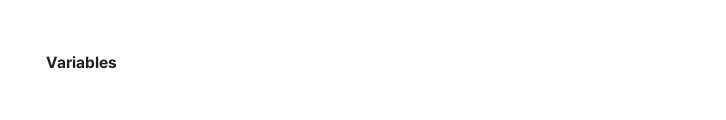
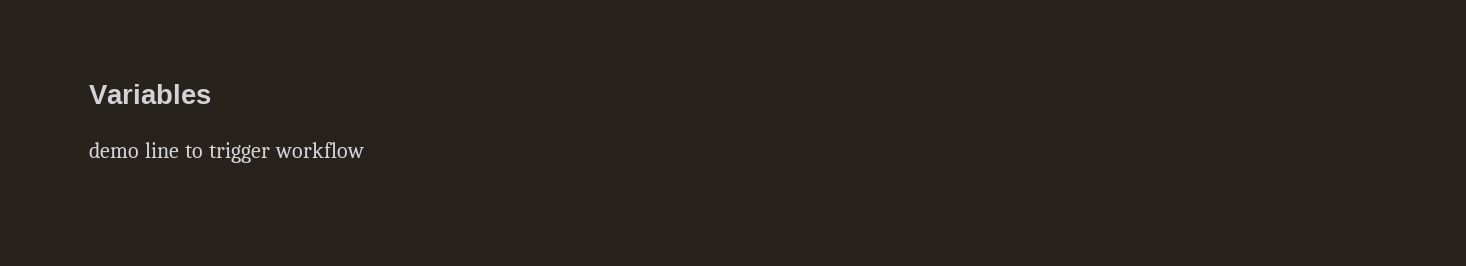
+ demo line to trigger workflow

